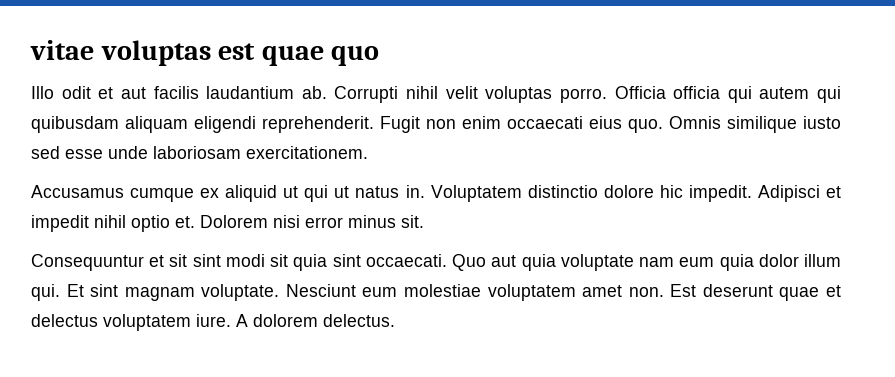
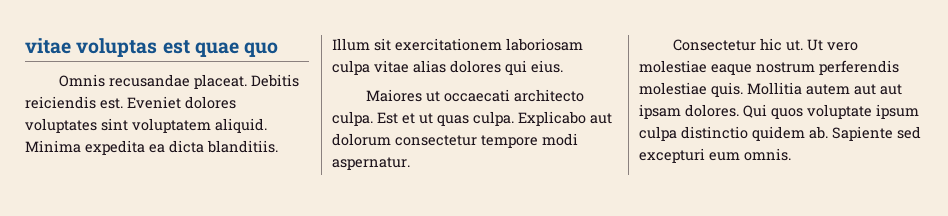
- Illo odit et aut facilis laudantium ab. Corrupti nihil velit voluptas porro. Officia officia qui autem qui quibusdam aliquam eligendi reprehenderit. Fugit non enim occaecati eius quo. Omnis similique iusto sed esse unde laboriosam exercitationem.
- Accusamus cumque ex aliquid ut qui ut natus in. Voluptatem distinctio dolore hic impedit. Adipisci et impedit nihil optio et. Dolorem nisi error minus sit.
- Consequuntur et sit sint modi sit quia sint occaecati. Quo aut quia voluptate nam eum quia dolor illum qui. Et sint magnam voluptate. Nesciunt eum molestiae voluptatem amet non. Est deserunt quae et delectus voluptatem iure. A dolorem delectus.
+ Omnis recusandae placeat. Debitis reiciendis est. Eveniet dolores voluptates sint voluptatem aliquid. Minima expedita ea dicta blanditiis. Illum sit exercitationem laboriosam culpa vitae alias dolores qui eius.
+ Maiores ut occaecati architecto culpa. Est et ut quas culpa. Explicabo aut dolorum consectetur tempore modi aspernatur.
+ Consectetur hic ut. Ut vero molestiae eaque nostrum perferendis molestiae quis. Mollitia autem aut aut ipsam dolores. Qui quos voluptate ipsum culpa distinctio quidem ab. Sapiente sed excepturi eum omnis.

